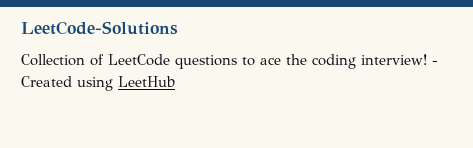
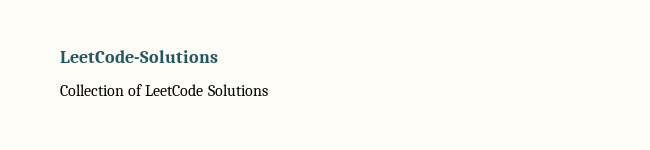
- Collection of LeetCode questions to ace the coding interview! - Created using LeetHub
+ Collection of LeetCode Solutions

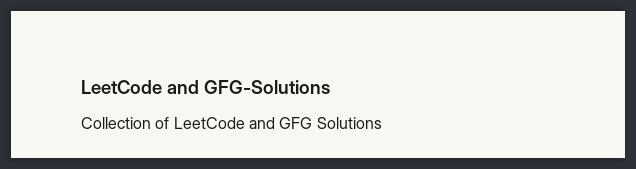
- LeetCode-Solutions
+ LeetCode and GFG-Solutions
- Collection of LeetCode Solutions
+ Collection of LeetCode and GFG Solutions

